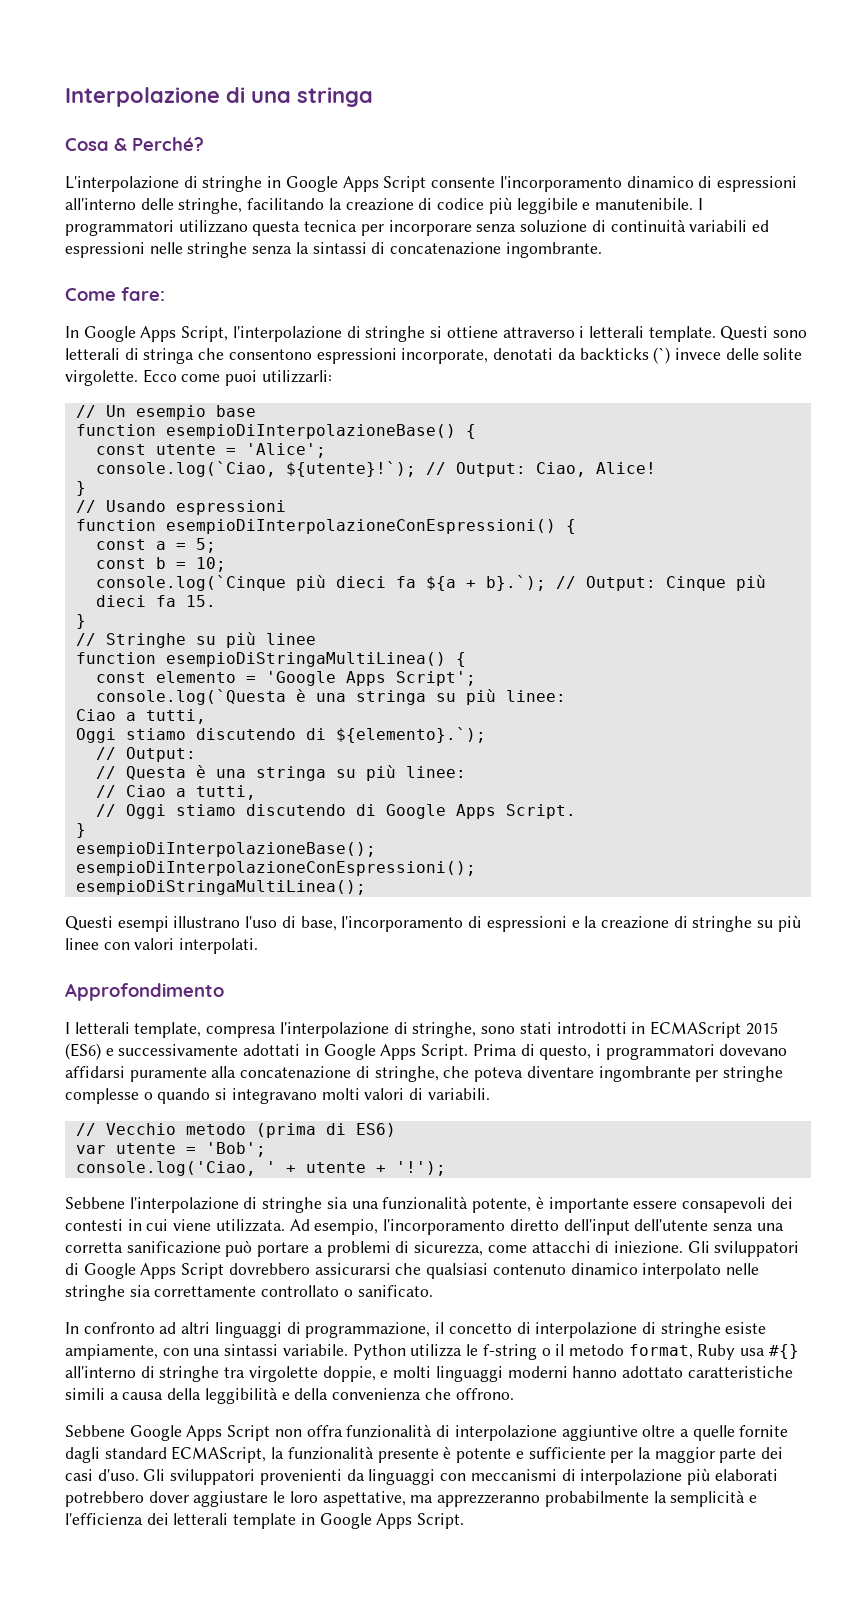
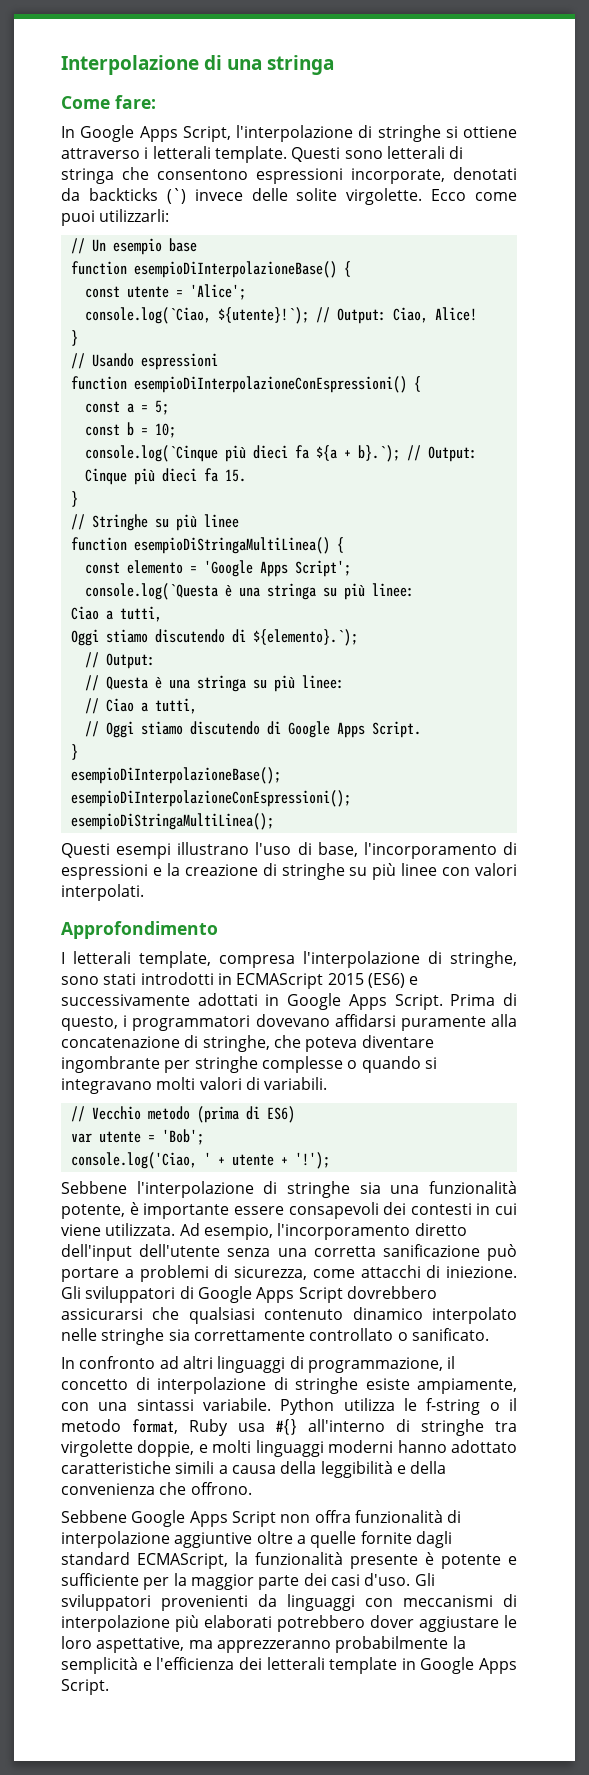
- Cosa & Perché?
- L'interpolazione di stringhe in Google Apps Script consente l'incorporamento dinamico di espressioni all'interno delle stringhe, facilitando la creazione di codice più leggibile e manutenibile. I programmatori utilizzano questa tecnica per incorporare senza soluzione di continuità variabili ed espressioni nelle stringhe senza la sintassi di concatenazione ingombrante.

